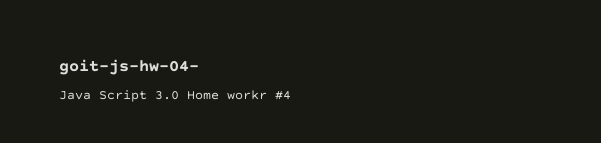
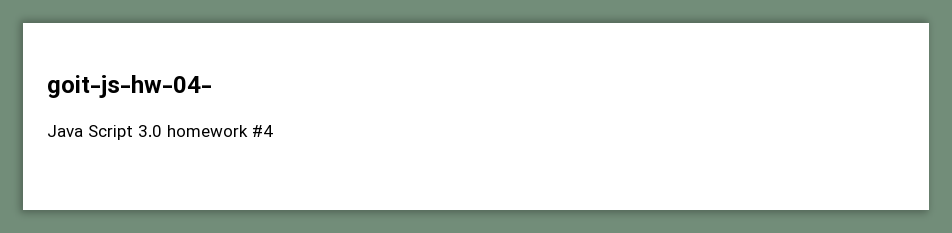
- Java Script 3.0 Home workr #4
+ Java Script 3.0 homework #4

